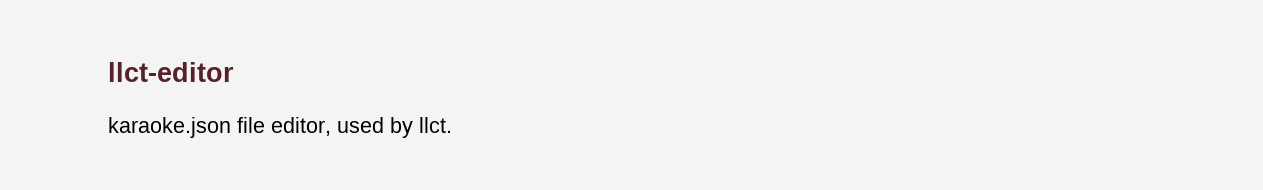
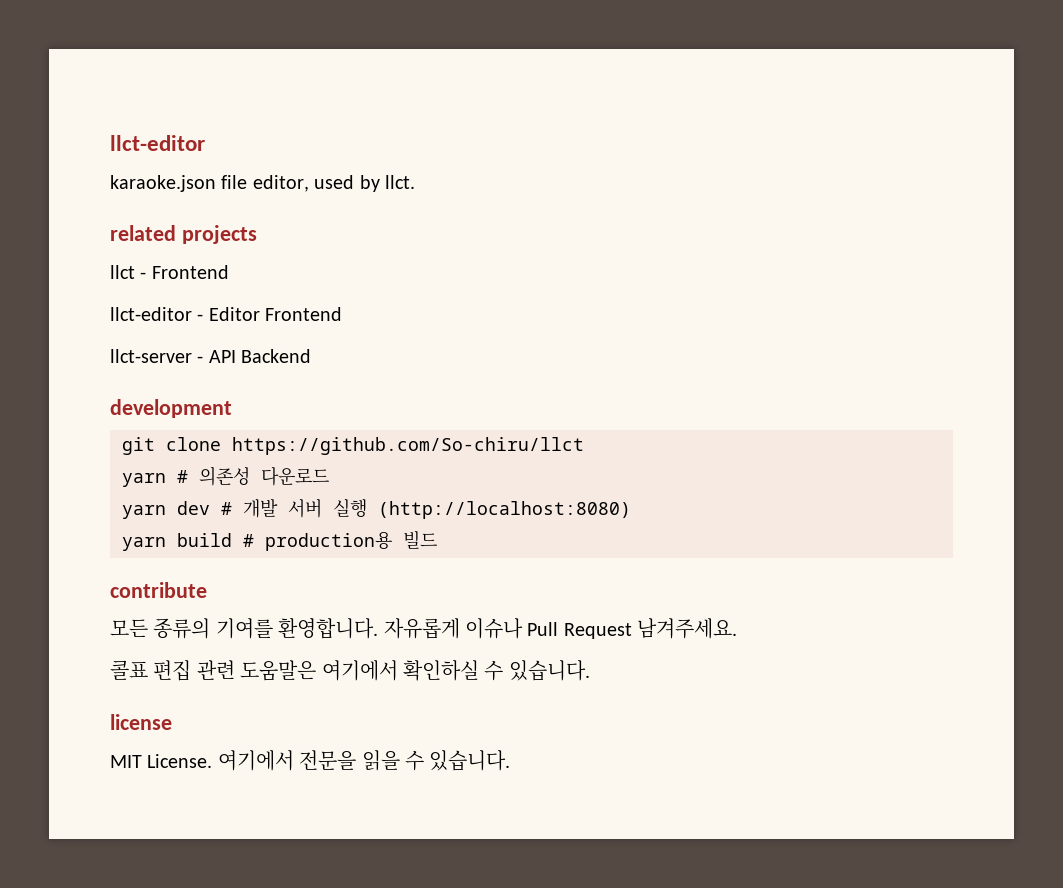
+ related projects
+ llct - Frontend
+ llct-editor - Editor Frontend
+ llct-server - API Backend
+ development
+ git clone https://github.com/So-chiru/llct
+ yarn # 의존성 다운로드
+ yarn dev # 개발 서버 실행 (http://localhost:8080)
+ yarn build # production용 빌드
+ contribute
+ 모든 종류의 기여를 환영합니다. 자유롭게 이슈나 Pull Request 남겨주세요.
+ 콜표 편집 관련 도움말은 여기에서 확인하실 수 있습니다.
+ license
+ MIT License. 여기에서 전문을 읽을 수 있습니다.

